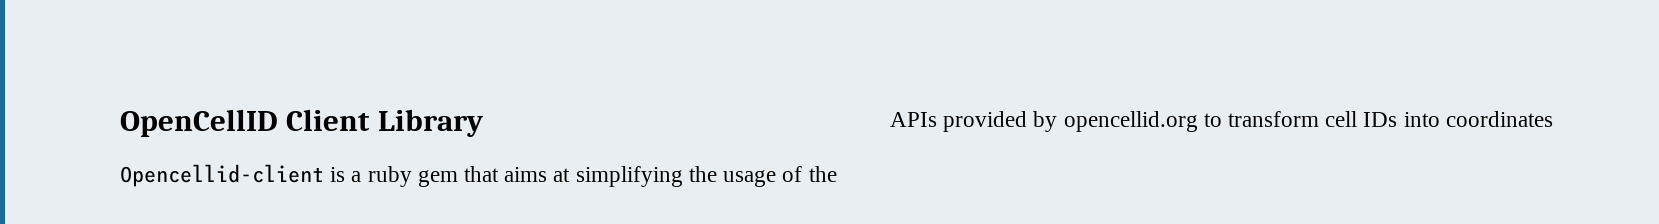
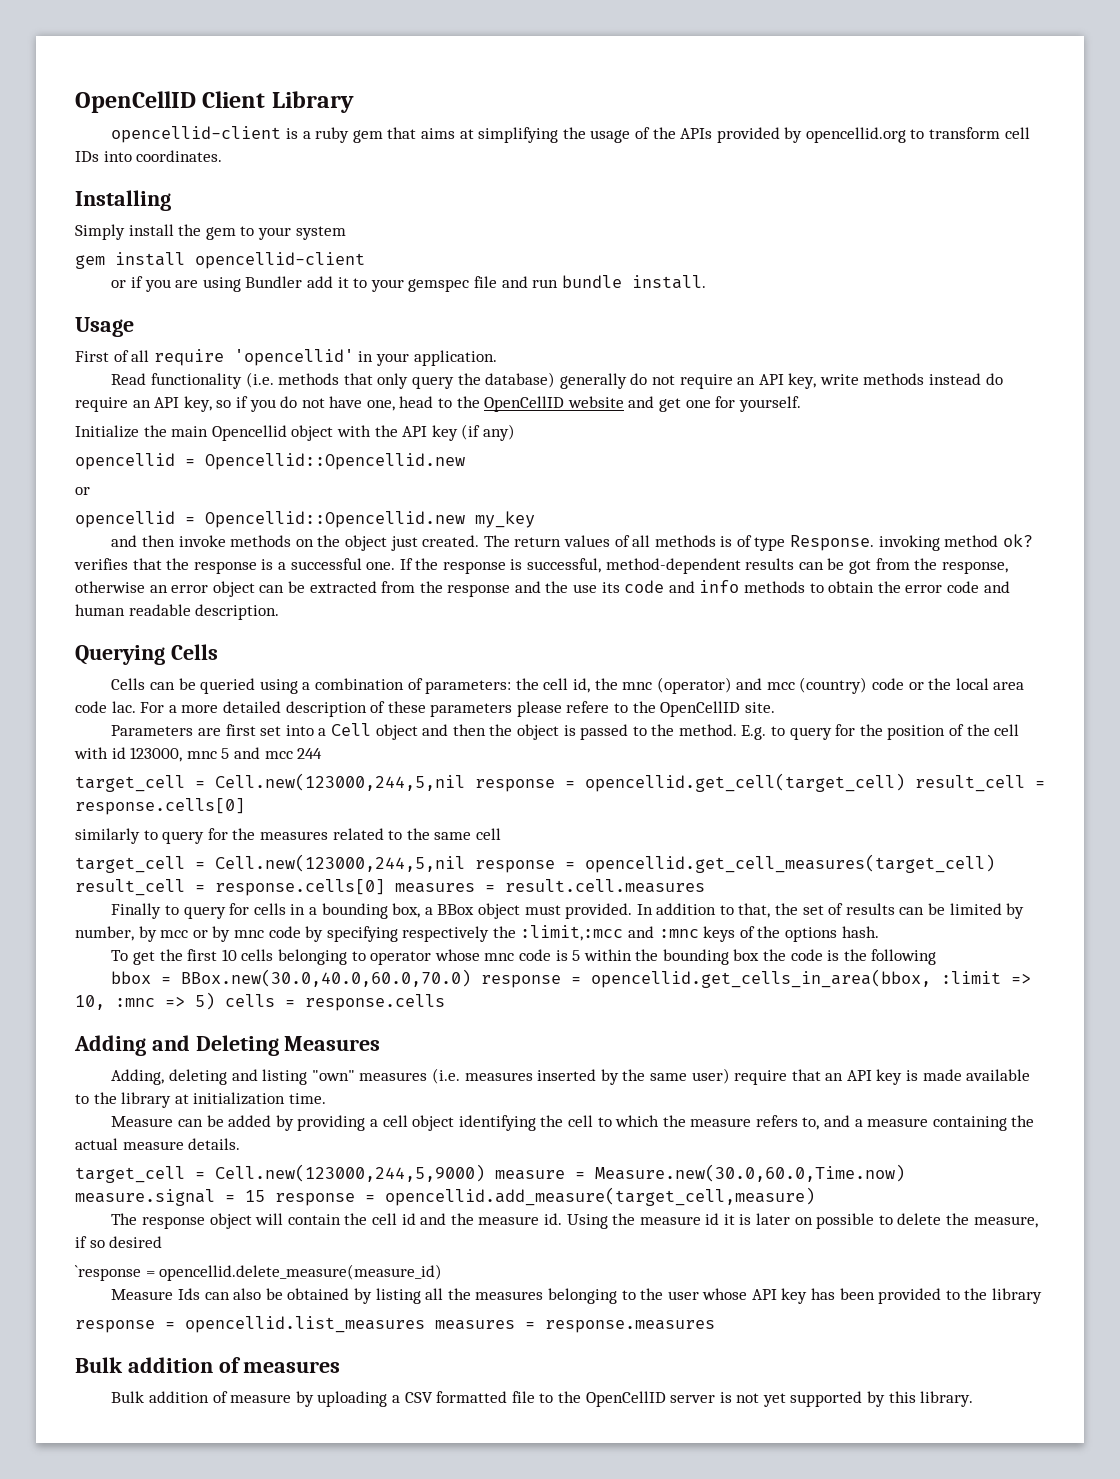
- Opencellid-client is a ruby gem that aims at simplifying the usage of the APIs provided by opencellid.org to transform cell IDs into coordinates
+ opencellid-client is a ruby gem that aims at simplifying the usage of the APIs provided by opencellid.org to transform cell IDs into coordinates.
+ Installing
+ Simply install the gem to your system
+ gem install opencellid-client
+ or if you are using Bundler add it to your gemspec file and run bundle install.
+ Usage
+ First of all require 'opencellid' in your application.
+ Read functionality (i.e. methods that only query the database) generally do not require an API key, write methods instead do require an API key, so if you do not have one, head to the OpenCellID website and get one for yourself.
+ Initialize the main Opencellid object with the API key (if any)
+ opencellid = Opencellid::Opencellid.new
+ or
+ opencellid = Opencellid::Opencellid.new my_key
+ and then invoke methods on the object just created. The return values of all methods is of type Response. invoking method ok? verifies that the response is a successful one. If the response is successful, method-dependent results can be got from the response, otherwise an error object can be extracted from the response and the use its code and info methods to obtain the error code and human readable description.
+ Querying Cells
+ Cells can be queried using a combination of parameters: the cell id, the mnc (operator) and mcc (country) code or the local area code lac. For a more detailed description of these parameters please refere to the OpenCellID site.
+ Parameters are first set into a Cell object and then the object is passed to the method. E.g. to query for the position of the cell with id 123000, mnc 5 and mcc 244
+ target_cell = Cell.new(123000,244,5,nil response = opencellid.get_cell(target_cell) result_cell = response.cells[0]
+ similarly to query for the measures related to the same cell
+ target_cell = Cell.new(123000,244,5,nil response = opencellid.get_cell_measures(target_cell) result_cell = response.cells[0] measures = result.cell.measures
+ Finally to query for cells in a bounding box, a BBox object must provided. In addition to that, the set of results can be limited by number, by mcc or by mnc code by specifying respectively the :limit,:mcc and :mnc keys of the options hash.
+ To get the first 10 cells belonging to operator whose mnc code is 5 within the bounding box the code is the following
+ bbox = BBox.new(30.0,40.0,60.0,70.0) response = opencellid.get_cells_in_area(bbox, :limit => 10, :mnc => 5) cells = response.cells
+ Adding and Deleting Measures
+ Adding, deleting and listing "own" measures (i.e. measures inserted by the same user) require that an API key is made available to the library at initialization time.
+ Measure can be added by providing a cell object identifying the cell to which the measure refers to, and a measure containing the actual measure details.
+ target_cell = Cell.new(123000,244,5,9000) measure = Measure.new(30.0,60.0,Time.now) measure.signal = 15 response = opencellid.add_measure(target_cell,measure)
+ The response object will contain the cell id and the measure id. Using the measure id it is later on possible to delete the measure, if so desired
+ `response = opencellid.delete_measure(measure_id)
+ Measure Ids can also be obtained by listing all the measures belonging to the user whose API key has been provided to the library
+ response = opencellid.list_measures measures = response.measures
+ Bulk addition of measures
+ Bulk addition of measure by uploading a CSV formatted file to the OpenCellID server is not yet supported by this library.

